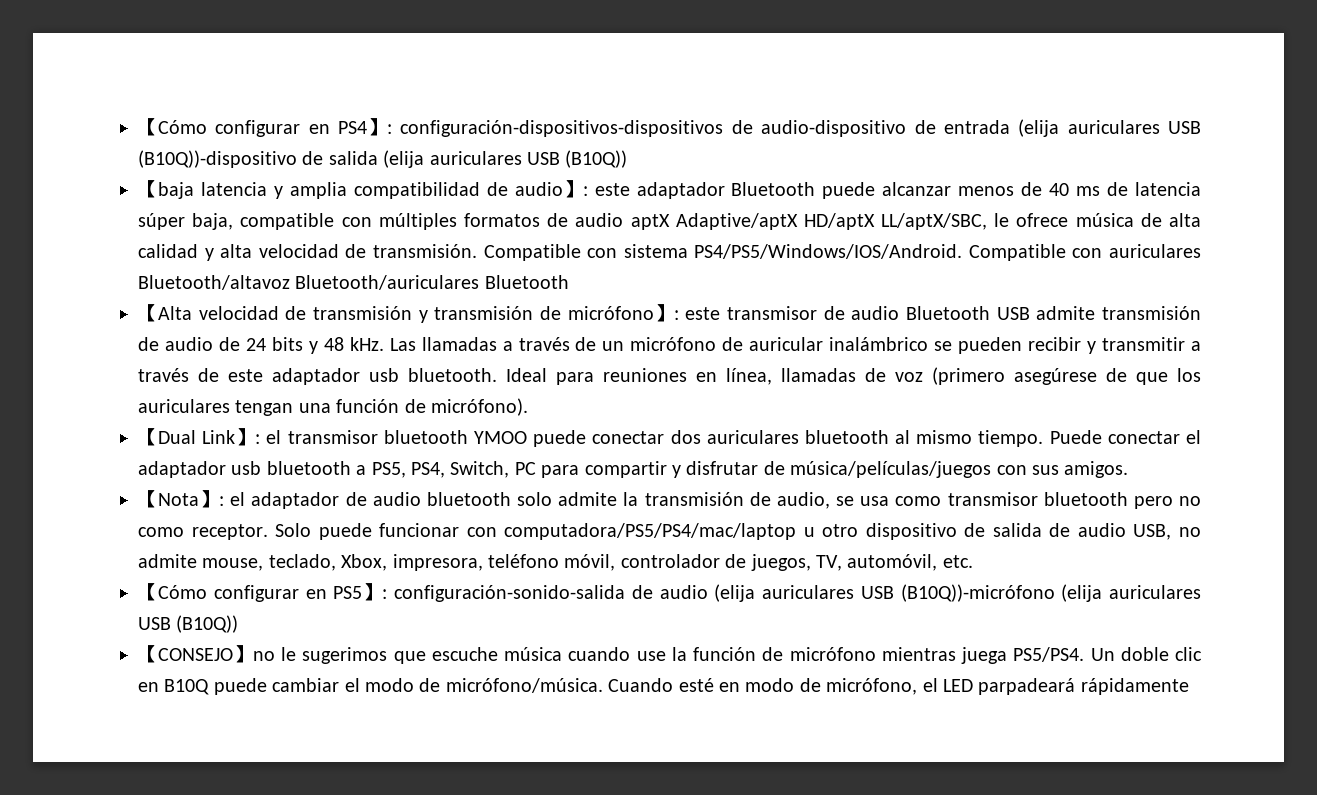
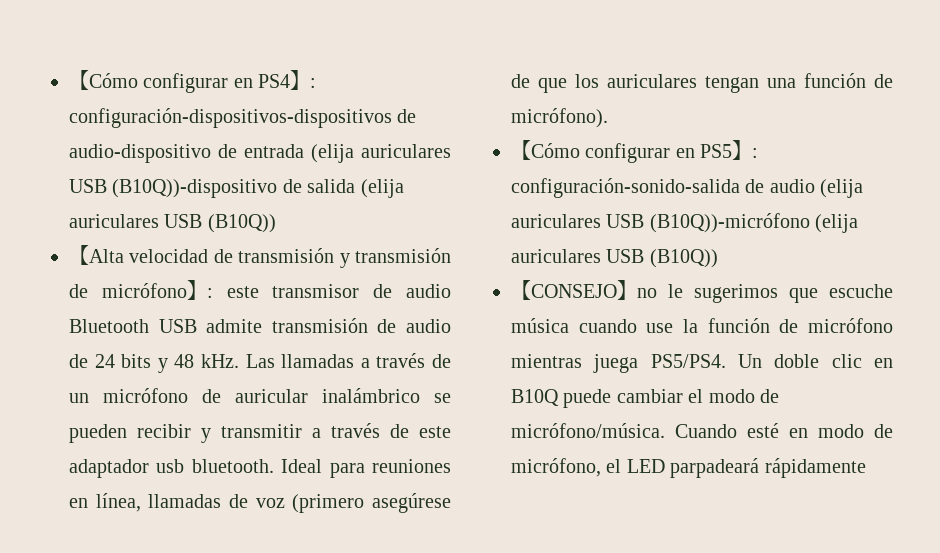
- 【baja latencia y amplia compatibilidad de audio】: este adaptador Bluetooth puede alcanzar menos de 40 ms de latencia súper baja, compatible con múltiples formatos de audio aptX Adaptive/aptX HD/aptX LL/aptX/SBC, le ofrece música de alta calidad y alta velocidad de transmisión. Compatible con sistema PS4/PS5/Windows/IOS/Android. Compatible con auriculares Bluetooth/altavoz Bluetooth/auriculares Bluetooth
- 【Dual Link】: el transmisor bluetooth YMOO puede conectar dos auriculares bluetooth al mismo tiempo. Puede conectar el adaptador usb bluetooth a PS5, PS4, Switch, PC para compartir y disfrutar de música/películas/juegos con sus amigos.
- 【Nota】: el adaptador de audio bluetooth solo admite la transmisión de audio, se usa como transmisor bluetooth pero no como receptor. Solo puede funcionar con computadora/PS5/PS4/mac/laptop u otro dispositivo de salida de audio USB, no admite mouse, teclado, Xbox, impresora, teléfono móvil, controlador de juegos, TV, automóvil, etc.

